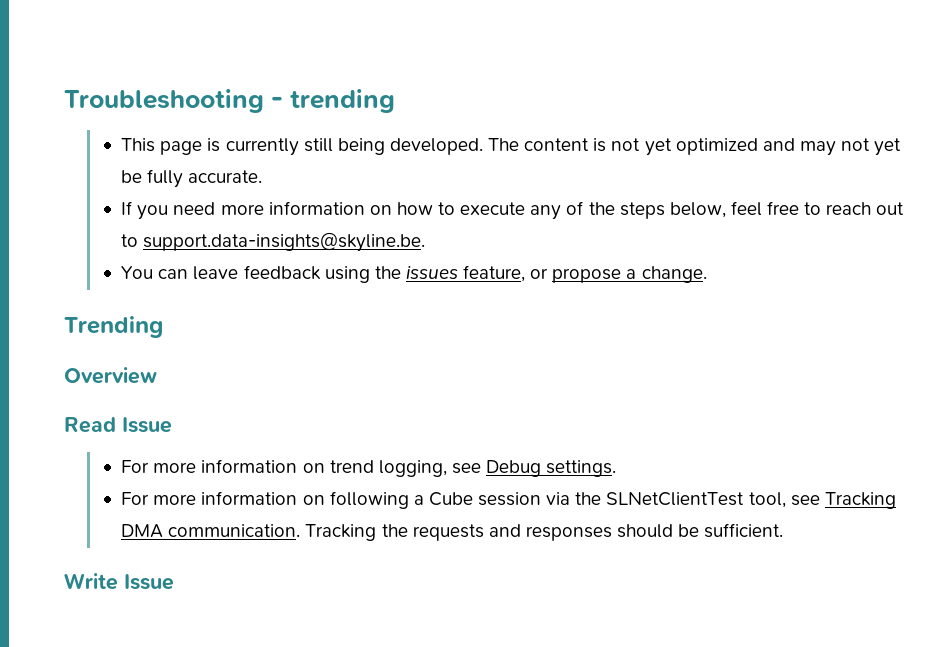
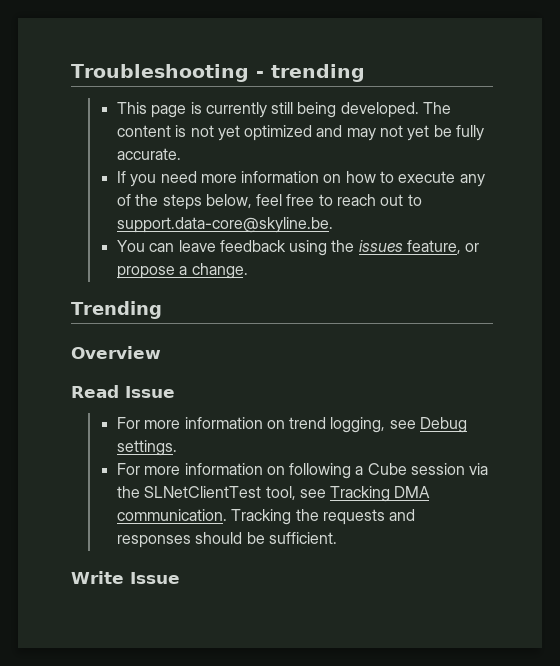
- If you need more information on how to execute any of the steps below, feel free to reach out to support.data-insights@skyline.be.
+ If you need more information on how to execute any of the steps below, feel free to reach out to support.data-core@skyline.be.

